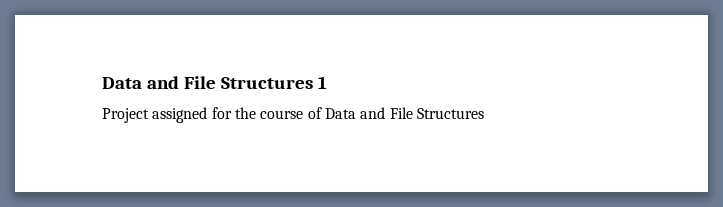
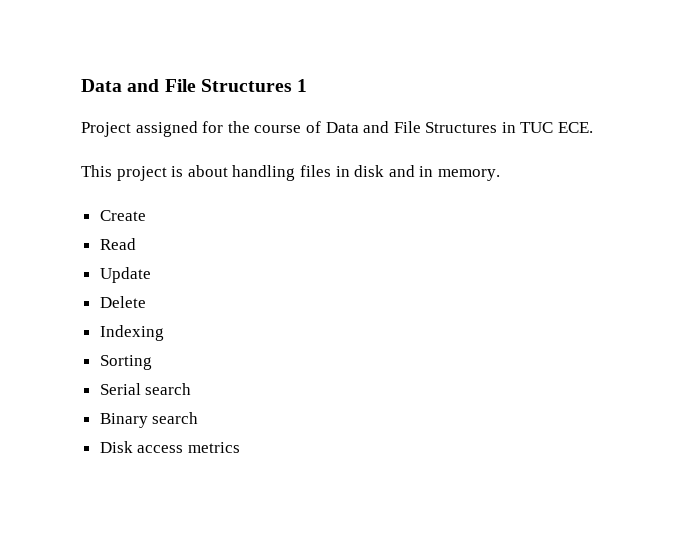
- Project assigned for the course of Data and File Structures
+ Project assigned for the course of Data and File Structures in TUC ECE.
+ This project is about handling files in disk and in memory.
+ Create
+ Read
+ Update
+ Delete
+ Indexing
+ Sorting
+ Serial search
+ Binary search
+ Disk access metrics

